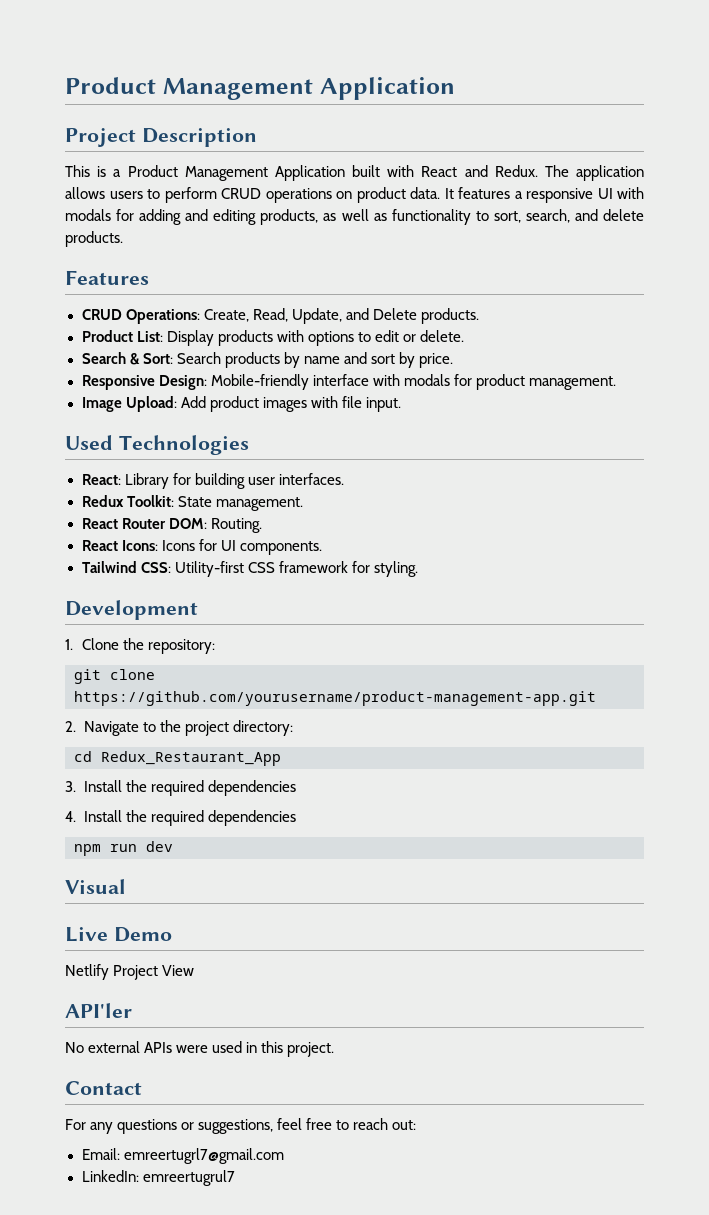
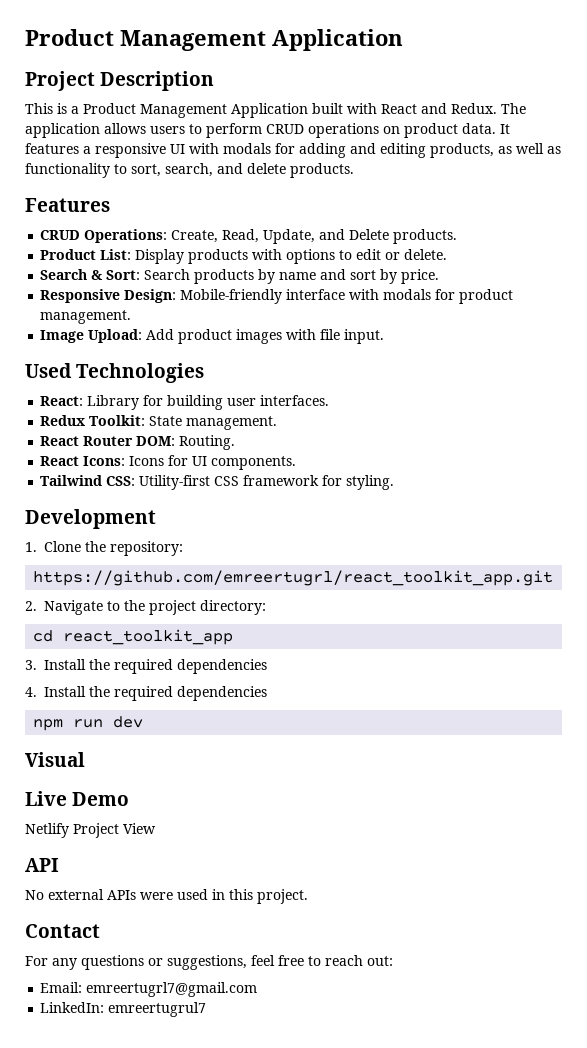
- git clone https://github.com/yourusername/product-management-app.git
+ https://github.com/emreertugrl/react_toolkit_app.git
- cd Redux_Restaurant_App
+ cd react_toolkit_app
- API'ler
+ API

